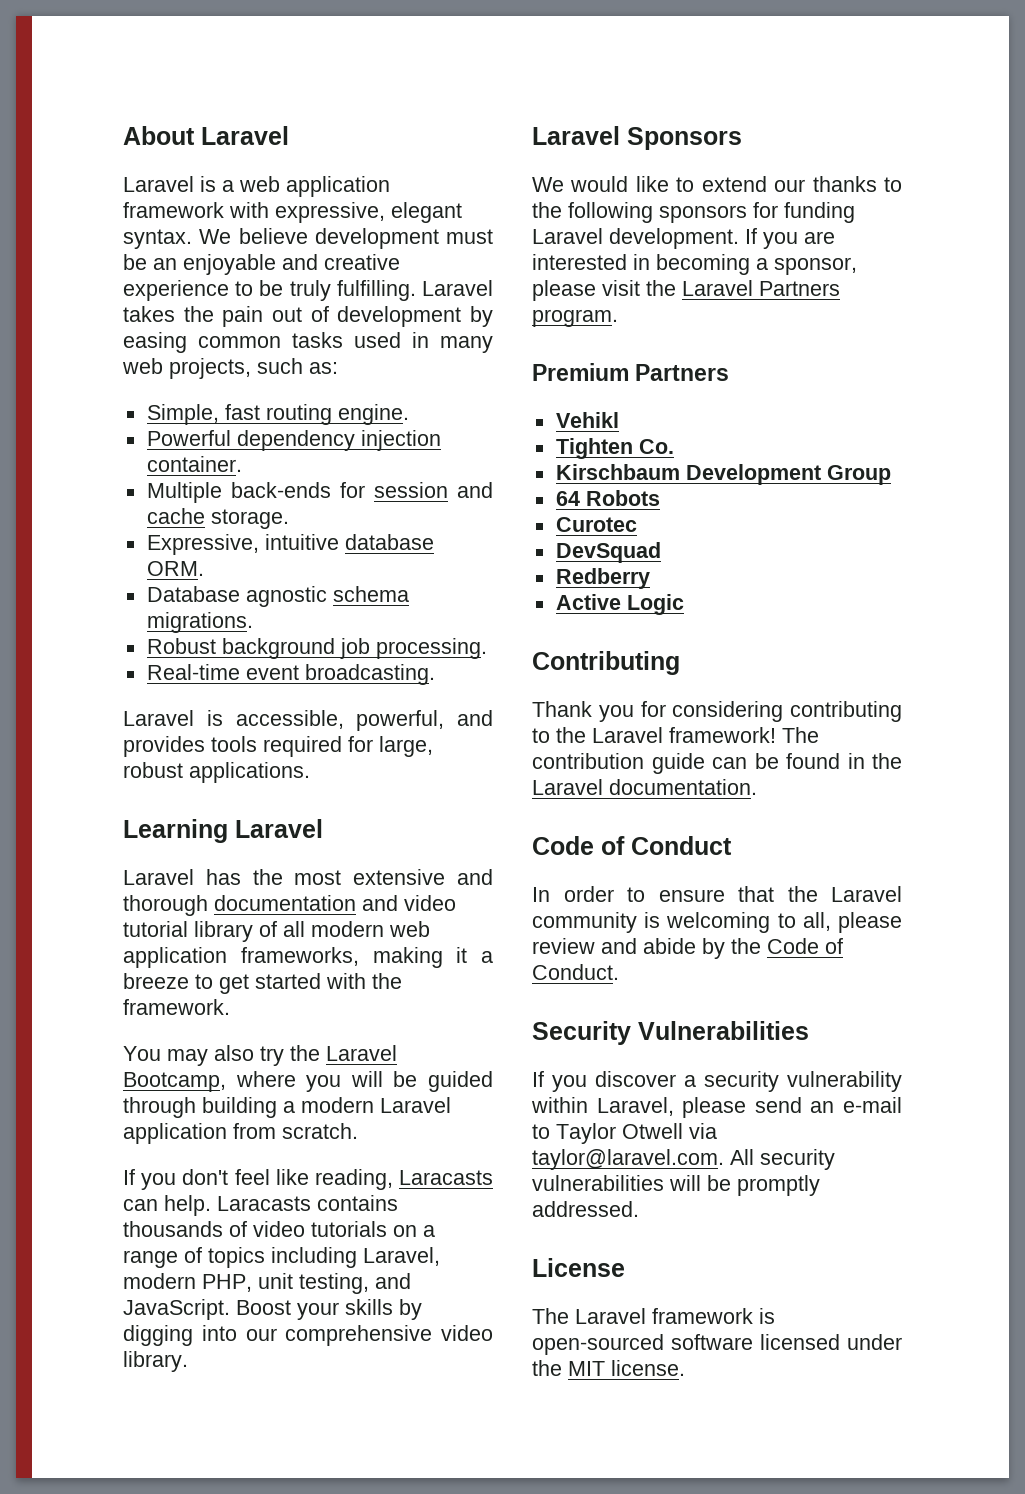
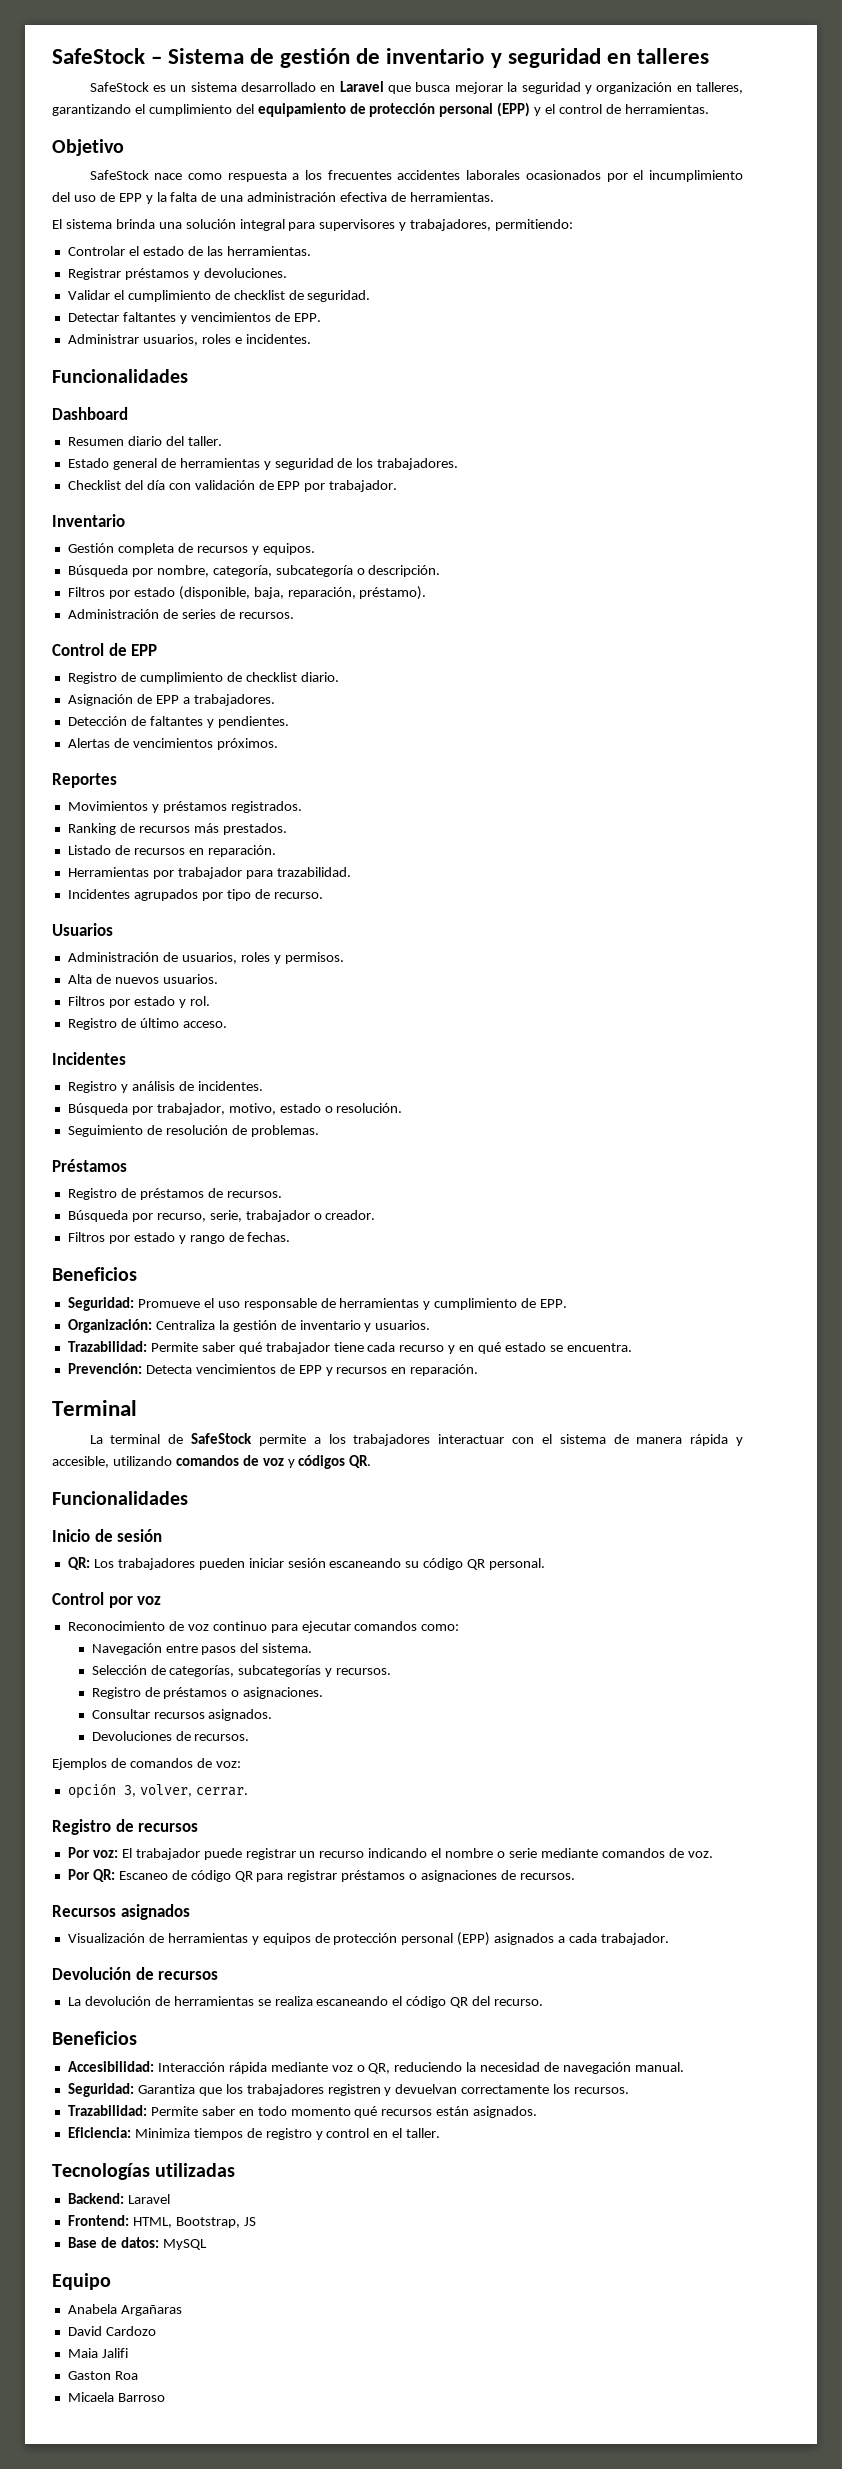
- About Laravel
- Laravel is a web application framework with expressive, elegant syntax. We believe development must be an enjoyable and creative experience to be truly fulfilling. Laravel takes the pain out of development by easing common tasks used in many web projects, such as:
- Simple, fast routing engine.
- Powerful dependency injection container.
- Multiple back-ends for session and cache storage.
- Expressive, intuitive database ORM.
- Database agnostic schema migrations.
- Robust background job processing.
- Real-time event broadcasting.
- Laravel is accessible, powerful, and provides tools required for large, robust applications.
- Learning Laravel
- Laravel has the most extensive and thorough documentation and video tutorial library of all modern web application frameworks, making it a breeze to get started with the framework.
- You may also try the Laravel Bootcamp, where you will be guided through building a modern Laravel application from scratch.
- If you don't feel like reading, Laracasts can help. Laracasts contains thousands of video tutorials on a range of topics including Laravel, modern PHP, unit testing, and JavaScript. Boost your skills by digging into our comprehensive video library.
- Laravel Sponsors
- We would like to extend our thanks to the following sponsors for funding Laravel development. If you are interested in becoming a sponsor, please visit the Laravel Partners program.
- Premium Partners
- Vehikl
- Tighten Co.
- Kirschbaum Development Group
- 64 Robots
- Curotec
- DevSquad
- Redberry
- Active Logic
- Contributing
- Thank you for considering contributing to the Laravel framework! The contribution guide can be found in the Laravel documentation.
- Code of Conduct
- In order to ensure that the Laravel community is welcoming to all, please review and abide by the Code of Conduct.
- Security Vulnerabilities
- If you discover a security vulnerability within Laravel, please send an e-mail to Taylor Otwell via taylor@laravel.com. All security vulnerabilities will be promptly addressed.
- License
- The Laravel framework is open-sourced software licensed under the MIT license.
+ SafeStock – Sistema de gestión de inventario y seguridad en talleres
+ SafeStock es un sistema desarrollado en Laravel que busca mejorar la seguridad y organización en talleres, garantizando el cumplimiento del equipamiento de protección personal (EPP) y el control de herramientas.
+ Objetivo
+ SafeStock nace como respuesta a los frecuentes accidentes laborales ocasionados por el incumplimiento del uso de EPP y la falta de una administración efectiva de herramientas.
+ El sistema brinda una solución integral para supervisores y trabajadores, permitiendo:
+ Controlar el estado de las herramientas.
+ Registrar préstamos y devoluciones.
+ Validar el cumplimiento de checklist de seguridad.
+ Detectar faltantes y vencimientos de EPP.
+ Administrar usuarios, roles e incidentes.
+ Funcionalidades
+ Dashboard
+ Resumen diario del taller.
+ Estado general de herramientas y seguridad de los trabajadores.
+ Checklist del día con validación de EPP por trabajador.
+ Inventario
+ Gestión completa de recursos y equipos.
+ Búsqueda por nombre, categoría, subcategoría o descripción.
+ Filtros por estado (disponible, baja, reparación, préstamo).
+ Administración de series de recursos.
+ Control de EPP
+ Registro de cumplimiento de checklist diario.
+ Asignación de EPP a trabajadores.
+ Detección de faltantes y pendientes.
+ Alertas de vencimientos próximos.
+ Reportes
+ Movimientos y préstamos registrados.
+ Ranking de recursos más prestados.
+ Listado de recursos en reparación.
+ Herramientas por trabajador para trazabilidad.
+ Incidentes agrupados por tipo de recurso.
+ Usuarios
+ Administración de usuarios, roles y permisos.
+ Alta de nuevos usuarios.
+ Filtros por estado y rol.
+ Registro de último acceso.
+ Incidentes
+ Registro y análisis de incidentes.
+ Búsqueda por trabajador, motivo, estado o resolución.
+ Seguimiento de resolución de problemas.
+ Préstamos
+ Registro de préstamos de recursos.
+ Búsqueda por recurso, serie, trabajador o creador.
+ Filtros por estado y rango de fechas.
+ Beneficios
+ Seguridad: Promueve el uso responsable de herramientas y cumplimiento de EPP.
+ Organización: Centraliza la gestión de inventario y usuarios.
+ Trazabilidad: Permite saber qué trabajador tiene cada recurso y en qué estado se encuentra.
+ Prevención: Detecta vencimientos de EPP y recursos en reparación.
+ Terminal
+ La terminal de SafeStock permite a los trabajadores interactuar con el sistema de manera rápida y accesible, utilizando comandos de voz y códigos QR.
+ Funcionalidades
+ Inicio de sesión
+ QR: Los trabajadores pueden iniciar sesión escaneando su código QR personal.
+ Control por voz
+ Reconocimiento de voz continuo para ejecutar comandos como:
+ Navegación entre pasos del sistema.
+ Selección de categorías, subcategorías y recursos.
+ Registro de préstamos o asignaciones.
+ Consultar recursos asignados.
+ Devoluciones de recursos.
+ Ejemplos de comandos de voz:
+ opción 3, volver, cerrar.
+ Registro de recursos
+ Por voz: El trabajador puede registrar un recurso indicando el nombre o serie mediante comandos de voz.
+ Por QR: Escaneo de código QR para registrar préstamos o asignaciones de recursos.
+ Recursos asignados
+ Visualización de herramientas y equipos de protección personal (EPP) asignados a cada trabajador.
+ Devolución de recursos
+ La devolución de herramientas se realiza escaneando el código QR del recurso.
+ Beneficios
+ Accesibilidad: Interacción rápida mediante voz o QR, reduciendo la necesidad de navegación manual.
+ Seguridad: Garantiza que los trabajadores registren y devuelvan correctamente los recursos.
+ Trazabilidad: Permite saber en todo momento qué recursos están asignados.
+ Eficiencia: Minimiza tiempos de registro y control en el taller.
+ Tecnologías utilizadas
+ Backend: Laravel
+ Frontend: HTML, Bootstrap, JS
+ Base de datos: MySQL
+ Equipo
+ Anabela Argañaras
+ David Cardozo
+ Maia Jalifi
+ Gaston Roa
+ Micaela Barroso

